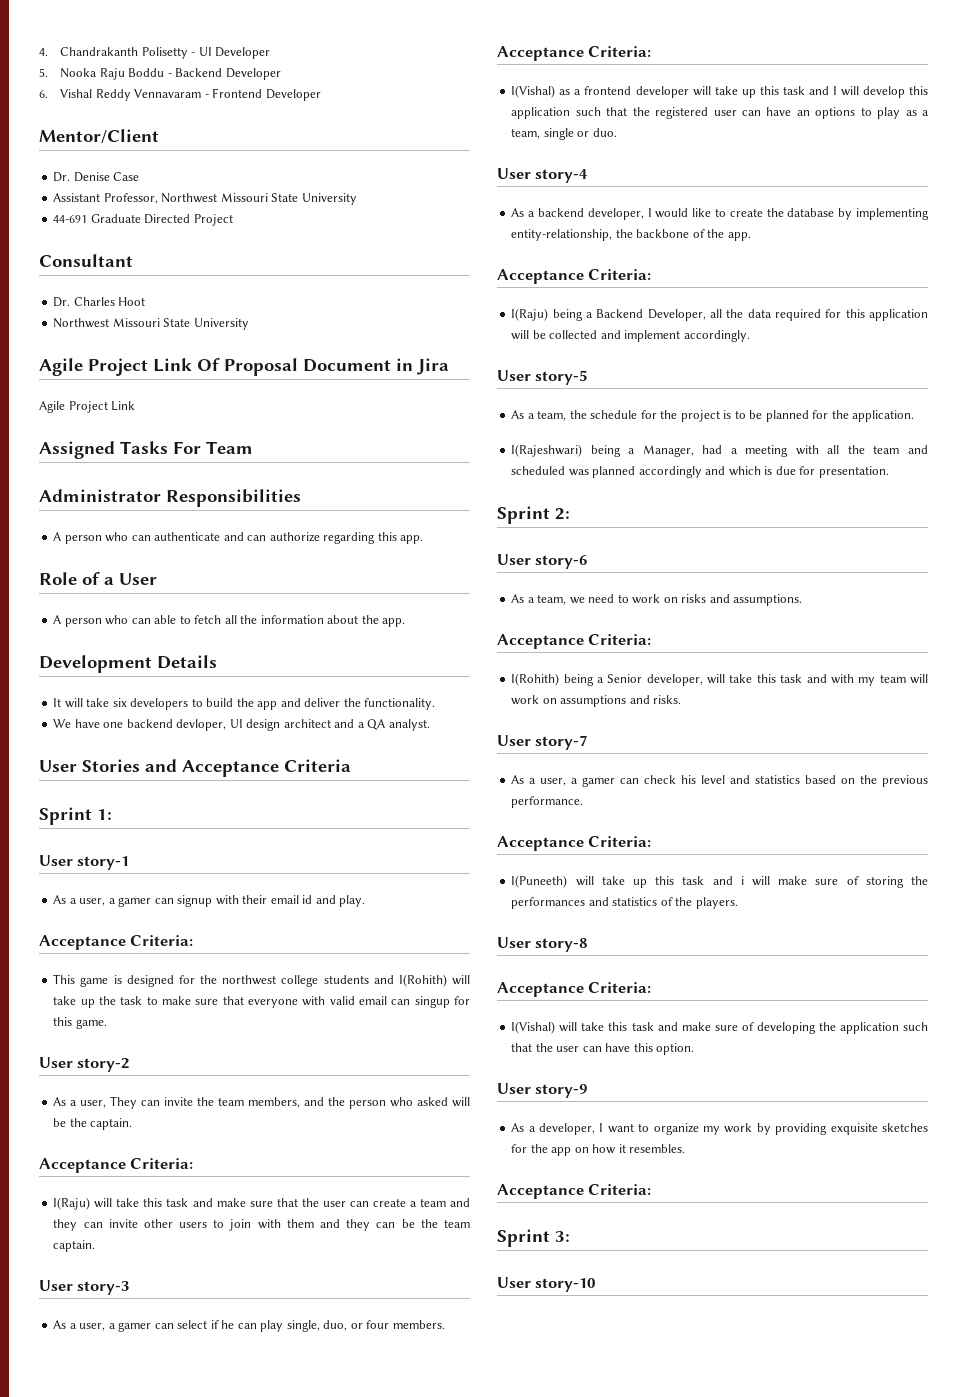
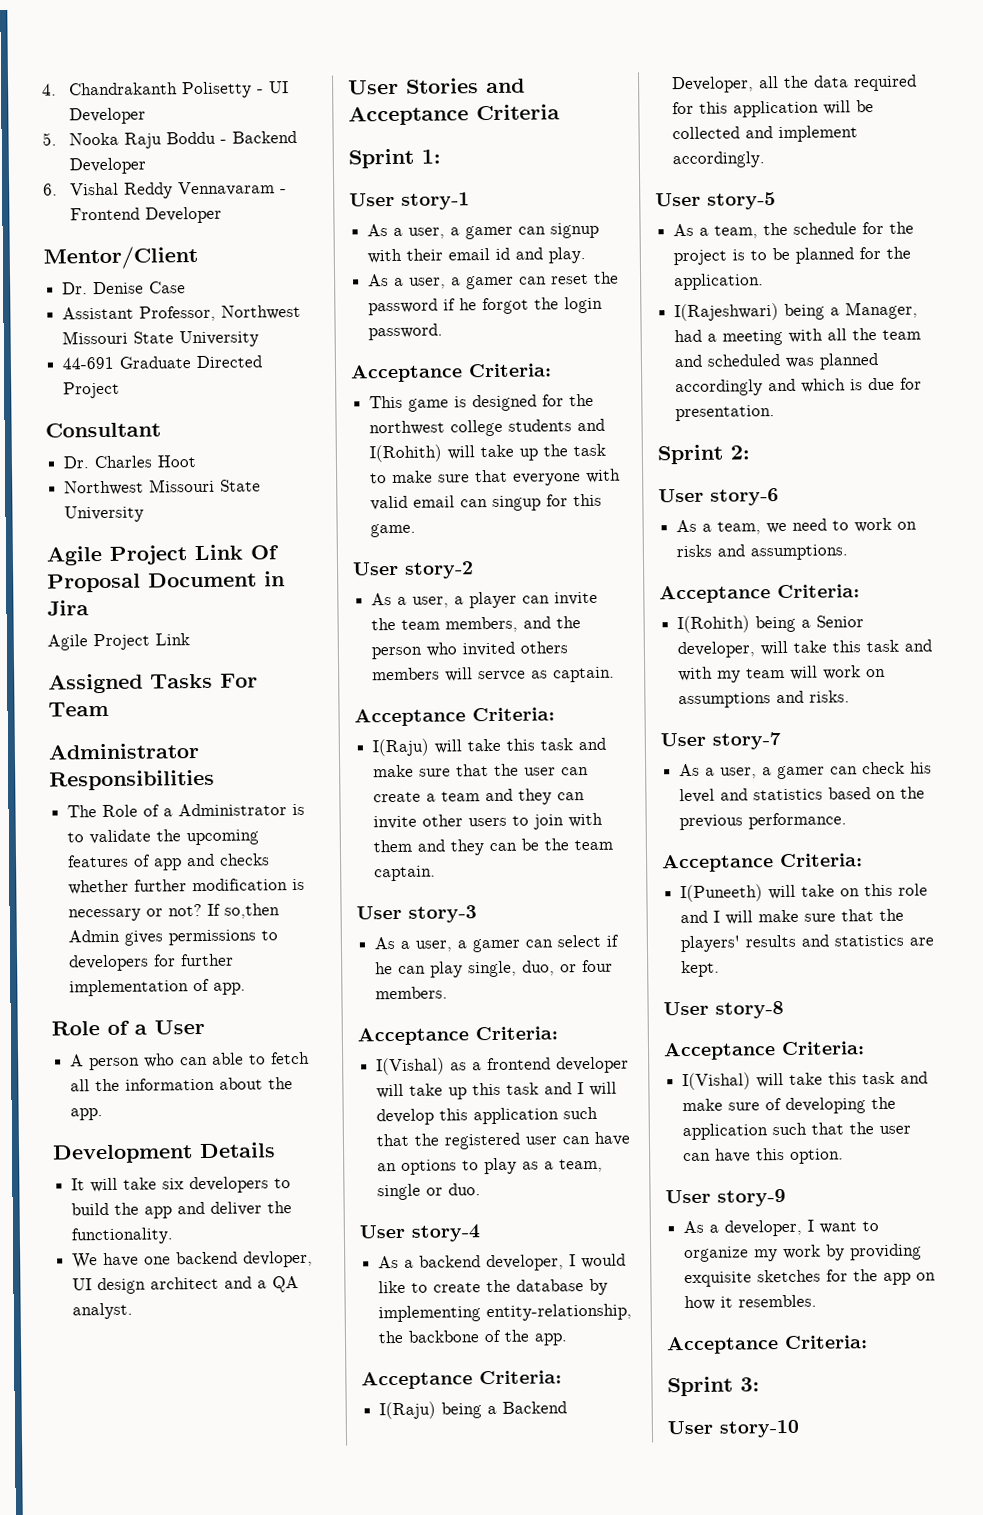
- A person who can authenticate and can authorize regarding this app.
+ The Role of a Administrator is to validate the upcoming features of app and checks whether further modification is necessary or not? If so,then Admin gives permissions to developers for further implementation of app.
+ As a user, a gamer can reset the password if he forgot the login password.
- As a user, They can invite the team members, and the person who asked will be the captain.
+ As a user, a player can invite the team members, and the person who invited others members will servce as captain.
- I(Puneeth) will take up this task and i will make sure of storing the performances and statistics of the players.
+ I(Puneeth) will take on this role and I will make sure that the players' results and statistics are kept.

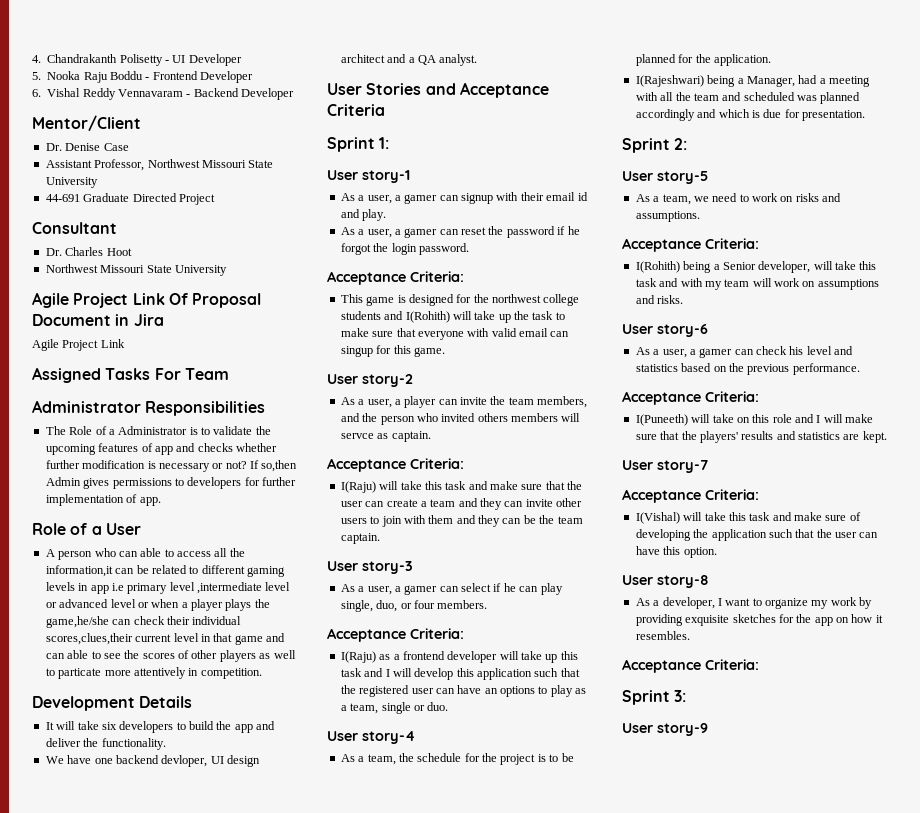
- 5. Nooka Raju Boddu - Backend Developer
+ 5. Nooka Raju Boddu - Frontend Developer
- 6. Vishal Reddy Vennavaram - Frontend Developer
+ 6. Vishal Reddy Vennavaram - Backend Developer
- A person who can able to fetch all the information about the app.
+ A person who can able to access all the information,it can be related to different gaming levels in app i.e primary level ,intermediate level or advanced level or when a player plays the game,he/she can check their individual scores,clues,their current level in that game and can able to see the scores of other players as well to particate more attentively in competition.
- I(Vishal) as a frontend developer will take up this task and I will develop this application such that the registered user can have an options to play as a team, single or duo.
+ I(Raju) as a frontend developer will take up this task and I will develop this application such that the registered user can have an options to play as a team, single or duo.
- As a backend developer, I would like to create the database by implementing entity-relationship, the backbone of the app.
- Acceptance Criteria:
- I(Raju) being a Backend Developer, all the data required for this application will be collected and implement accordingly.
- User story-5
- User story-6
+ User story-5
- User story-7
+ User story-6
- User story-8
+ User story-7
- User story-9
+ User story-8
- User story-10
+ User story-9

